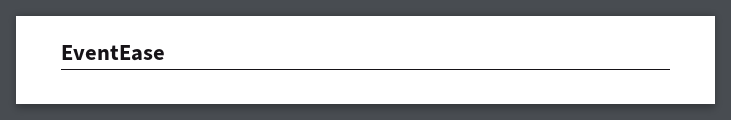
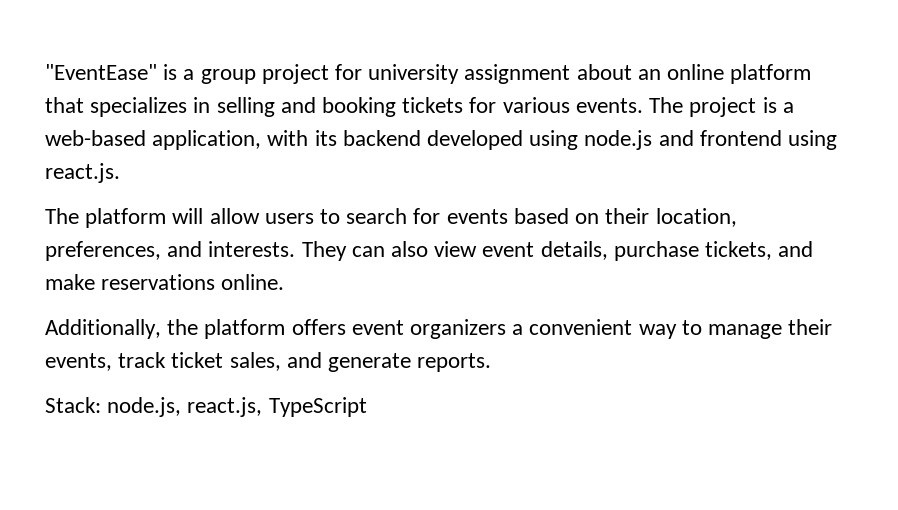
- EventEase
+ "EventEase" is a group project for university assignment about an online platform that specializes in selling and booking tickets for various events. The project is a web-based application, with its backend developed using node.js and frontend using react.js.
+ The platform will allow users to search for events based on their location, preferences, and interests. They can also view event details, purchase tickets, and make reservations online.
+ Additionally, the platform offers event organizers a convenient way to manage their events, track ticket sales, and generate reports.
+ Stack: node.js, react.js, TypeScript

